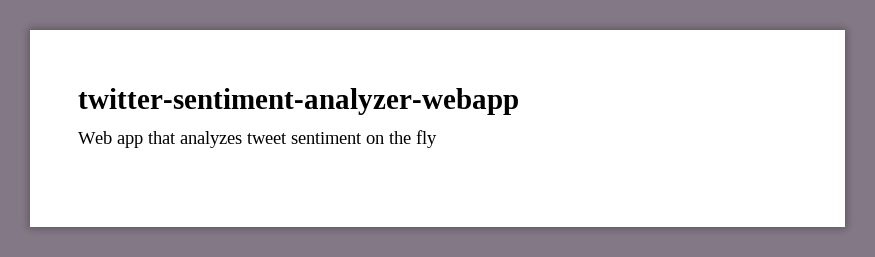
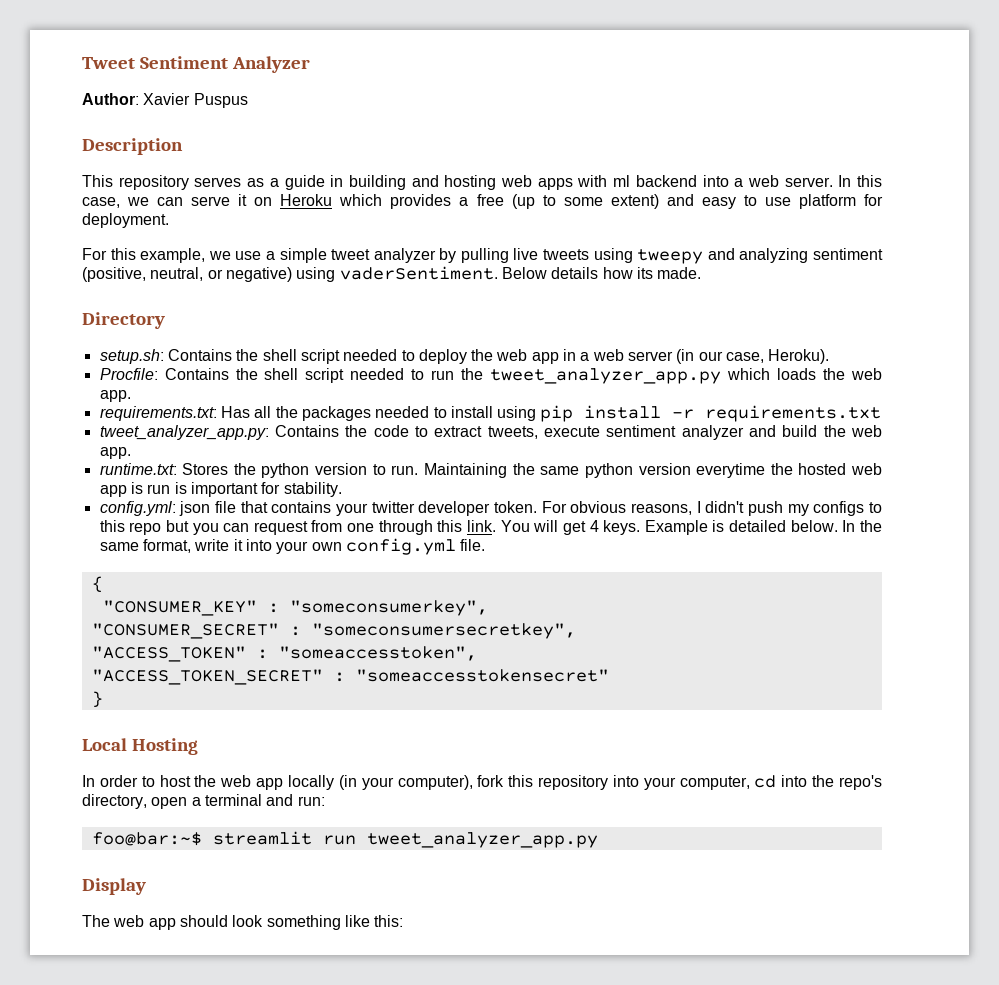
- twitter-sentiment-analyzer-webapp
- Web app that analyzes tweet sentiment on the fly
+ Tweet Sentiment Analyzer
+ Author: Xavier Puspus
+ Description
+ This repository serves as a guide in building and hosting web apps with ml backend into a web server. In this case, we can serve it on Heroku which provides a free (up to some extent) and easy to use platform for deployment.
+ For this example, we use a simple tweet analyzer by pulling live tweets using tweepy and analyzing sentiment (positive, neutral, or negative) using vaderSentiment. Below details how its made.
+ Directory
+ setup.sh: Contains the shell script needed to deploy the web app in a web server (in our case, Heroku).
+ Procfile: Contains the shell script needed to run the tweet_analyzer_app.py which loads the web app.
+ requirements.txt: Has all the packages needed to install using pip install -r requirements.txt
+ tweet_analyzer_app.py: Contains the code to extract tweets, execute sentiment analyzer and build the web app.
+ runtime.txt: Stores the python version to run. Maintaining the same python version everytime the hosted web app is run is important for stability.
+ config.yml: json file that contains your twitter developer token. For obvious reasons, I didn't push my configs to this repo but you can request from one through this link. You will get 4 keys. Example is detailed below. In the same format, write it into your own config.yml file.
+ {
+ "CONSUMER_KEY" : "someconsumerkey",
+ "CONSUMER_SECRET" : "someconsumersecretkey",
+ "ACCESS_TOKEN" : "someaccesstoken",
+ "ACCESS_TOKEN_SECRET" : "someaccesstokensecret"
+ }
+ Local Hosting
+ In order to host the web app locally (in your computer), fork this repository into your computer, cd into the repo's directory, open a terminal and run:
+ foo@bar:~$ streamlit run tweet_analyzer_app.py
+ Display
+ The web app should look something like this:

